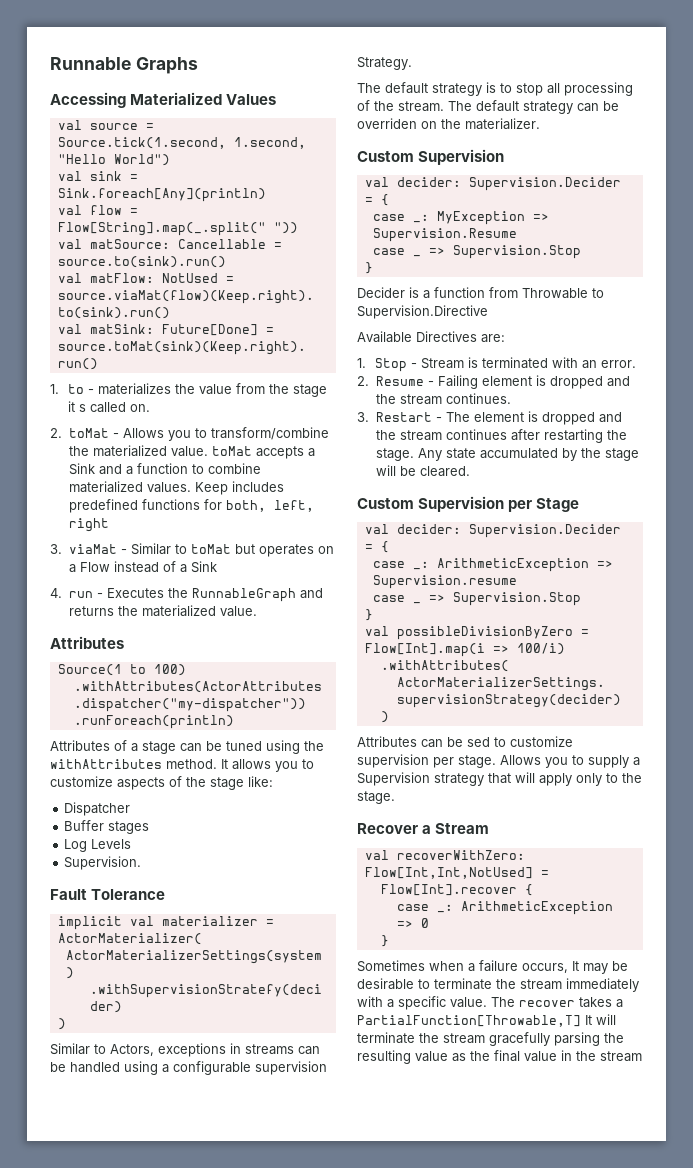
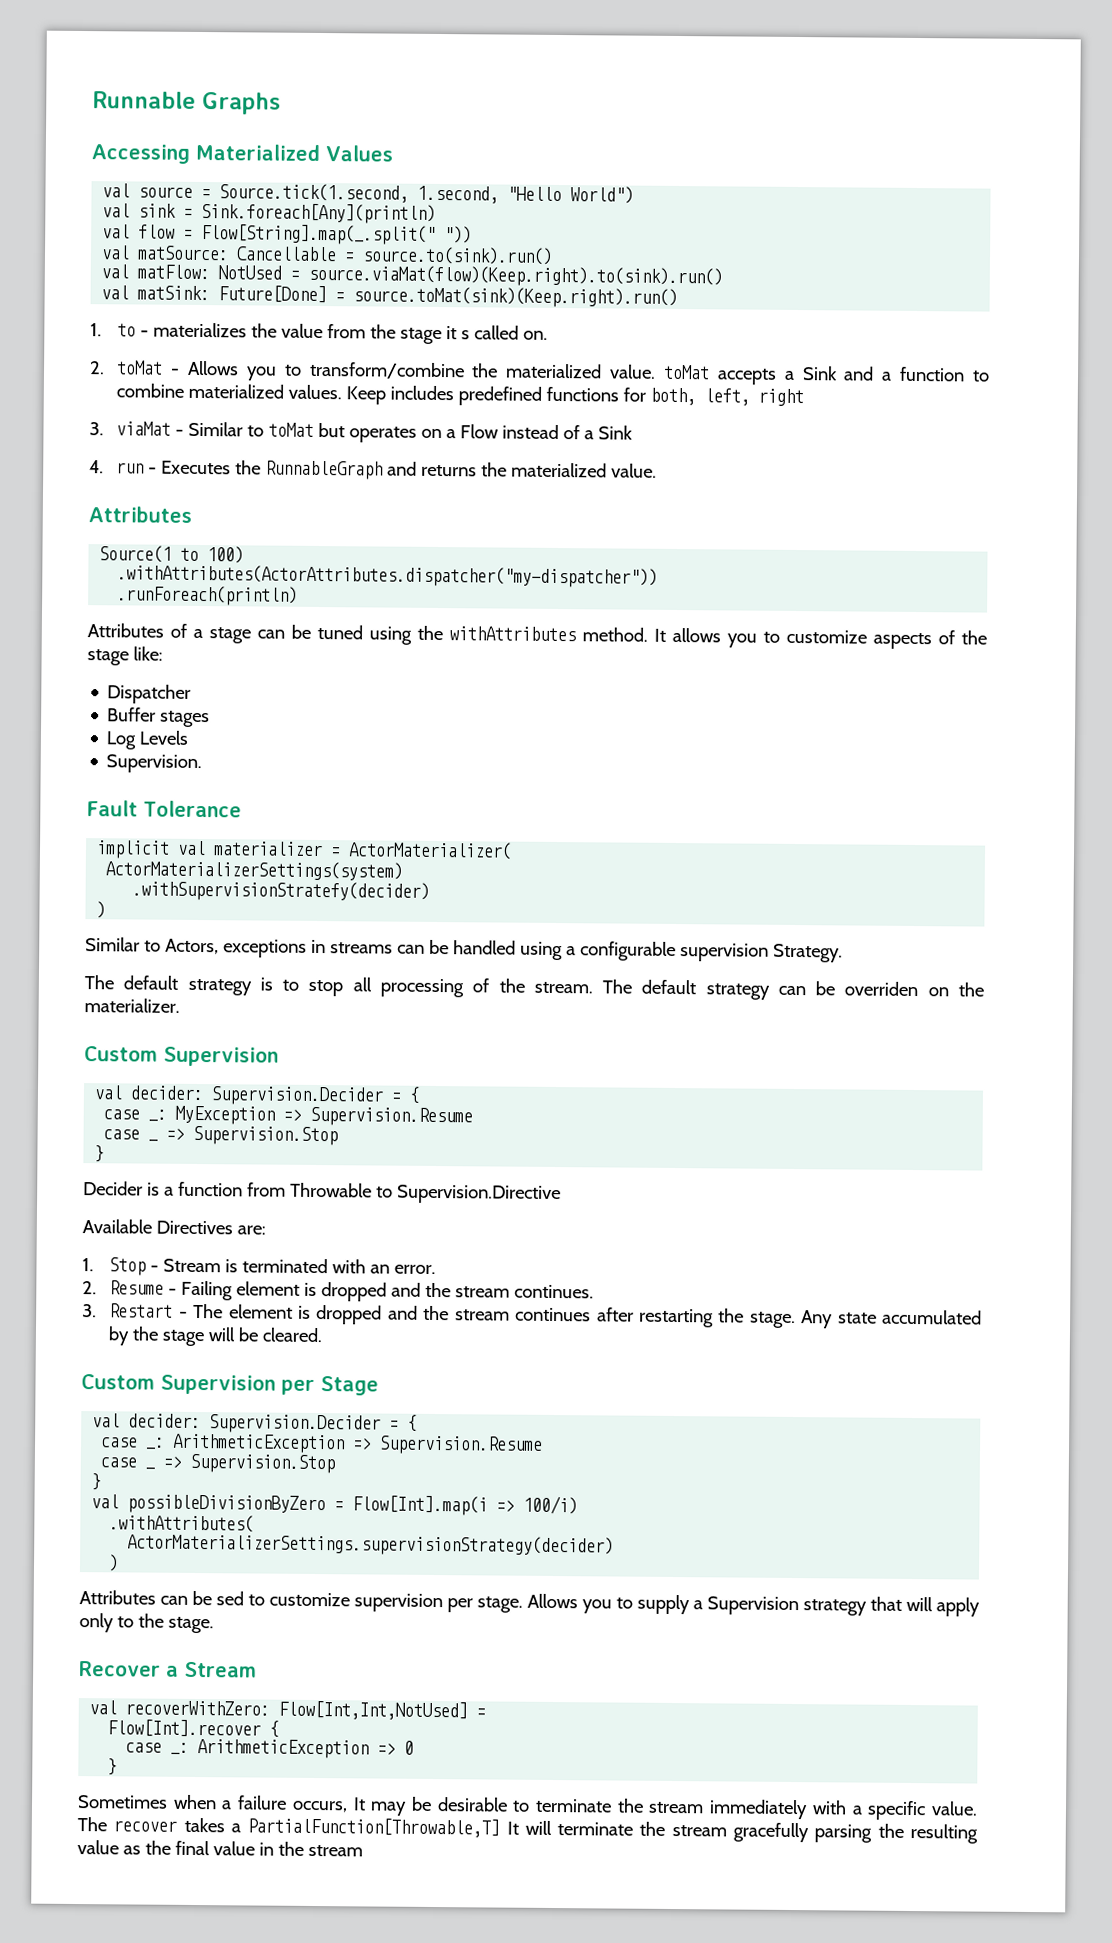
- case _: ArithmeticException => Supervision.resume
+ case _: ArithmeticException => Supervision.Resume

